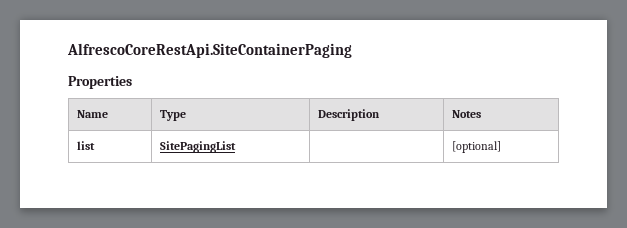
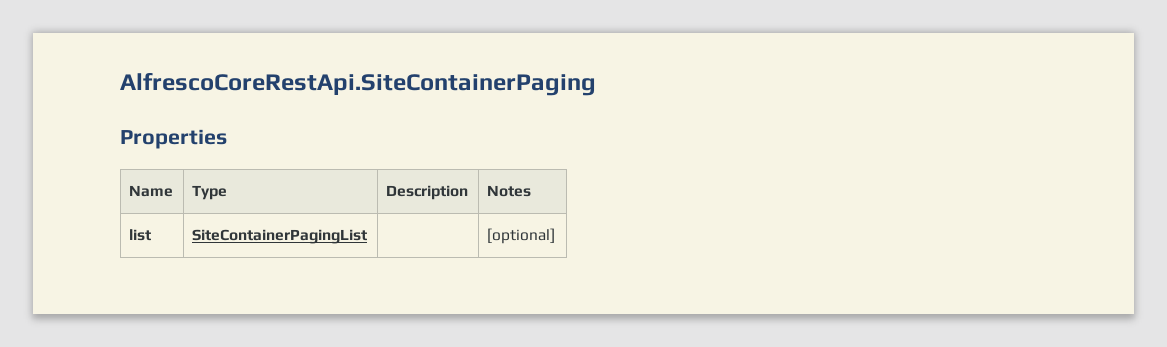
- list | SitePagingList | | [optional]
+ list | SiteContainerPagingList | | [optional]

